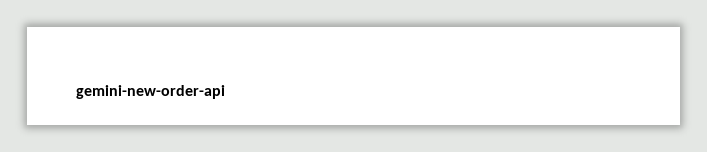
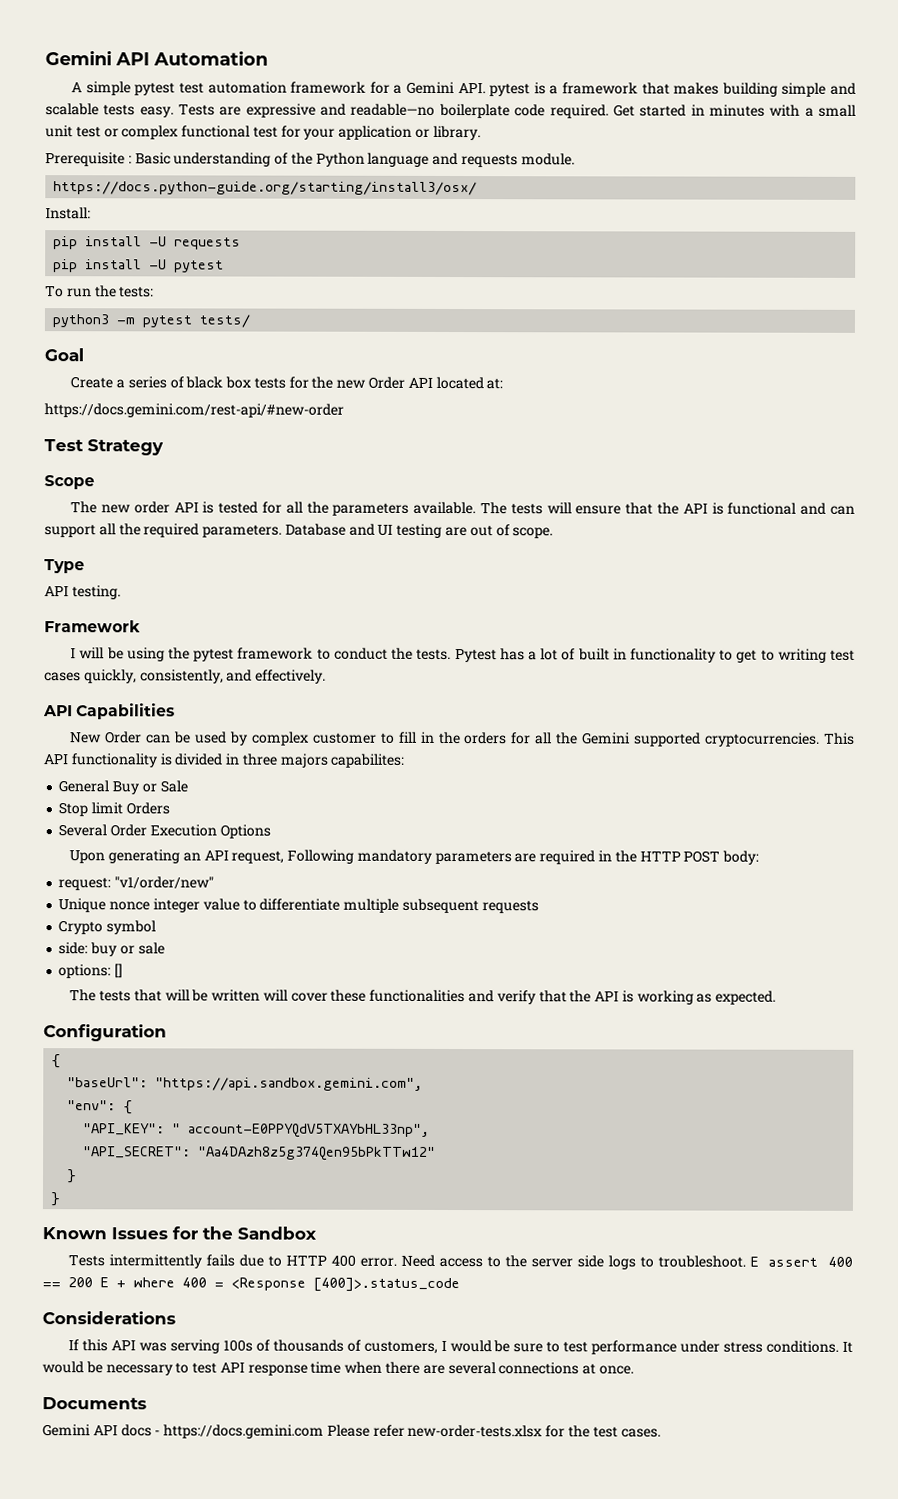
- gemini-new-order-api
+ Gemini API Automation
+ A simple pytest test automation framework for a Gemini API. pytest is a framework that makes building simple and scalable tests easy. Tests are expressive and readable—no boilerplate code required. Get started in minutes with a small unit test or complex functional test for your application or library.
+ Prerequisite : Basic understanding of the Python language and requests module.
+ https://docs.python-guide.org/starting/install3/osx/
+ Install:
+ pip install -U requests
+ pip install -U pytest
+ To run the tests:
+ python3 -m pytest tests/
+ Goal
+ Create a series of black box tests for the new Order API located at:
+ https://docs.gemini.com/rest-api/#new-order
+ Test Strategy
+ Scope
+ The new order API is tested for all the parameters available. The tests will ensure that the API is functional and can support all the required parameters. Database and UI testing are out of scope.
+ Type
+ API testing.
+ Framework
+ I will be using the pytest framework to conduct the tests. Pytest has a lot of built in functionality to get to writing test cases quickly, consistently, and effectively.
+ API Capabilities
+ New Order can be used by complex customer to fill in the orders for all the Gemini supported cryptocurrencies. This API functionality is divided in three majors capabilites:
+ General Buy or Sale
+ Stop limit Orders
+ Several Order Execution Options
+ Upon generating an API request, Following mandatory parameters are required in the HTTP POST body:
+ request: "v1/order/new"
+ Unique nonce integer value to differentiate multiple subsequent requests
+ Crypto symbol
+ side: buy or sale
+ options: []
+ The tests that will be written will cover these functionalities and verify that the API is working as expected.
+ Configuration
+ {
+ "baseUrl": "https://api.sandbox.gemini.com",
+ "env": {
+ "API_KEY": " account-E0PPYQdV5TXAYbHL33np",
+ "API_SECRET": "Aa4DAzh8z5g374Qen95bPkTTw12"
+ }
+ }
+ Known Issues for the Sandbox
+ Tests intermittently fails due to HTTP 400 error. Need access to the server side logs to troubleshoot. E assert 400 == 200 E + where 400 = <Response [400]>.status_code
+ Considerations
+ If this API was serving 100s of thousands of customers, I would be sure to test performance under stress conditions. It would be necessary to test API response time when there are several connections at once.
+ Documents
+ Gemini API docs - https://docs.gemini.com Please refer new-order-tests.xlsx for the test cases.

